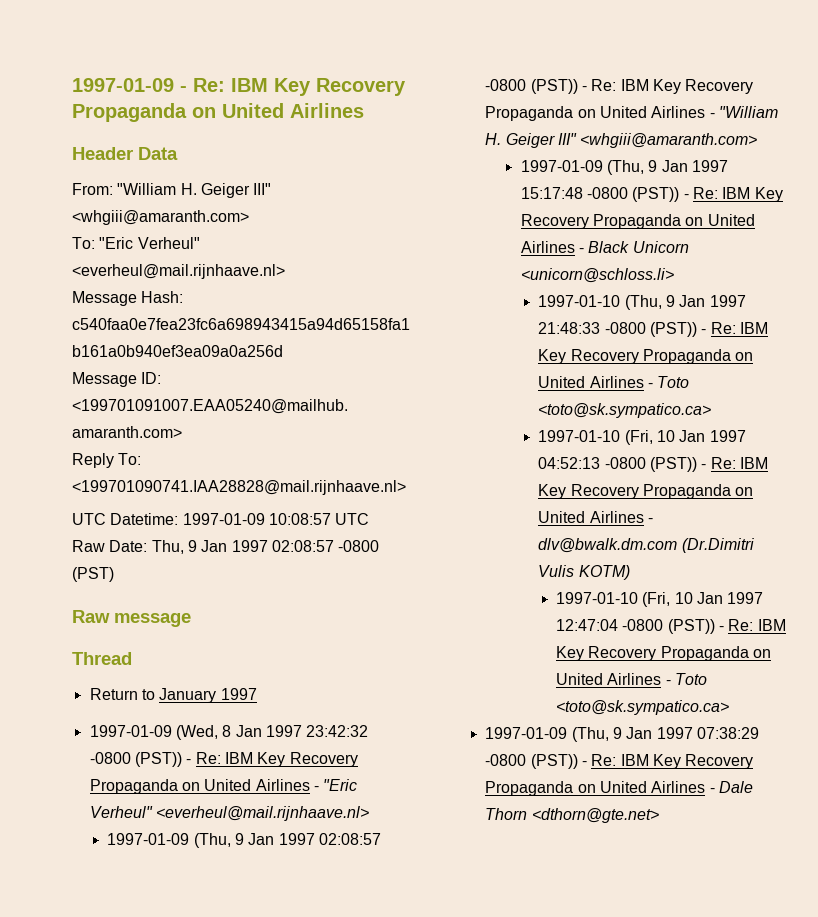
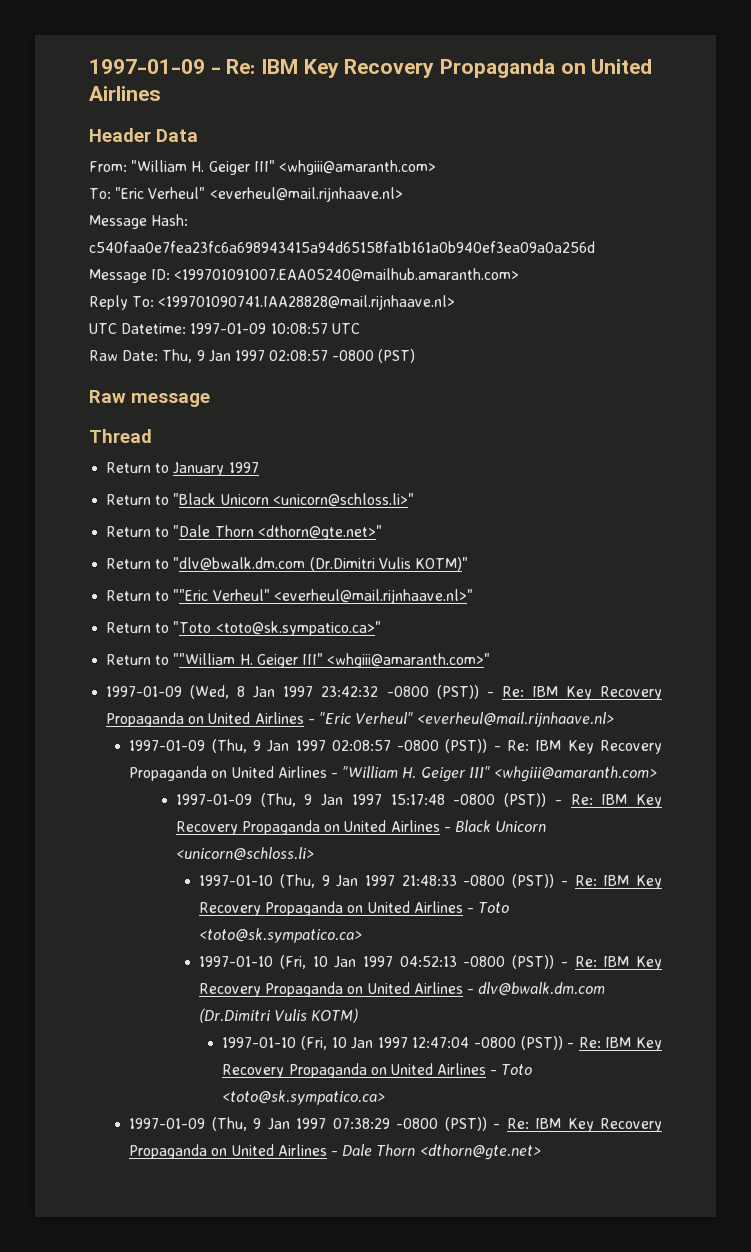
+ Return to "Black Unicorn <unicorn@schloss.li>"
+ Return to "Dale Thorn <dthorn@gte.net>"
+ Return to "dlv@bwalk.dm.com (Dr.Dimitri Vulis KOTM)"
+ Return to ""Eric Verheul" <everheul@mail.rijnhaave.nl>"
+ Return to "Toto <toto@sk.sympatico.ca>"
+ Return to ""William H. Geiger III" <whgiii@amaranth.com>"

